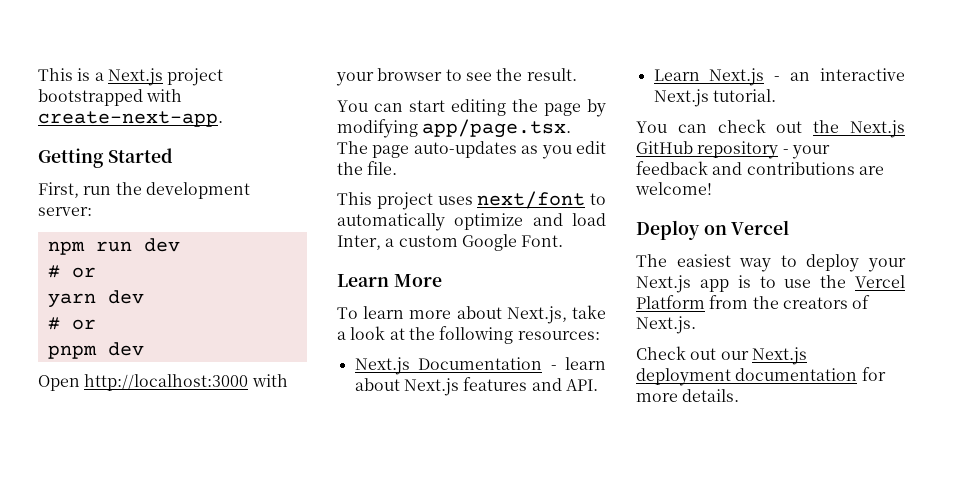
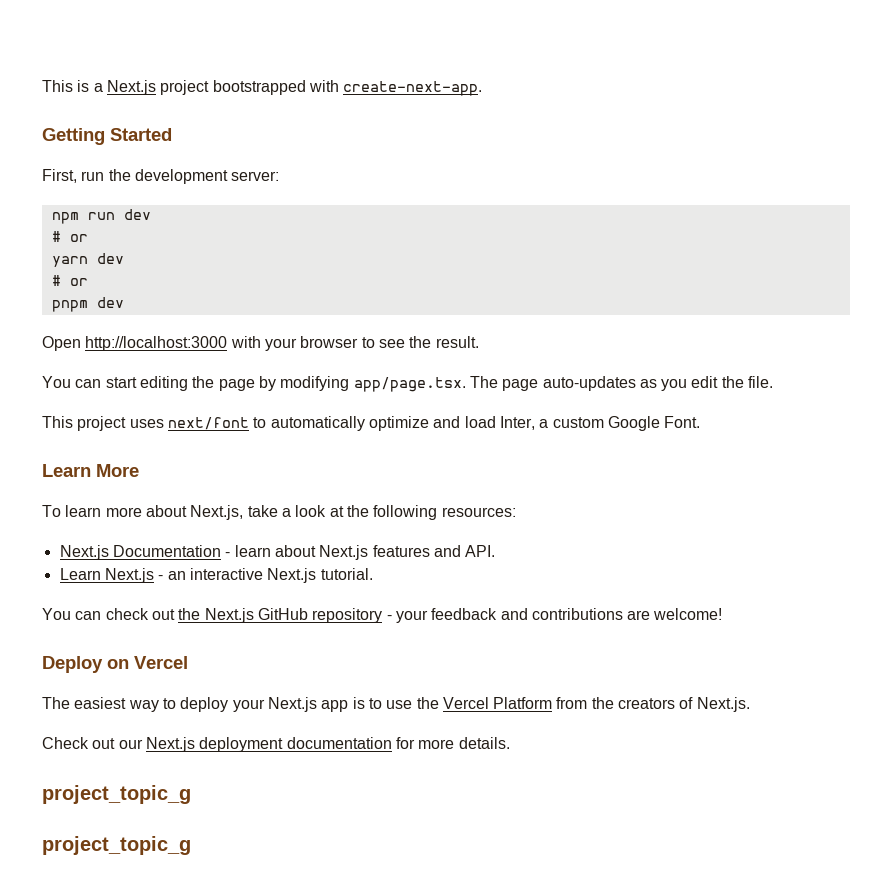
  Check out our Next.js deployment documentation for more details.
+ project_topic_g
+ project_topic_g

